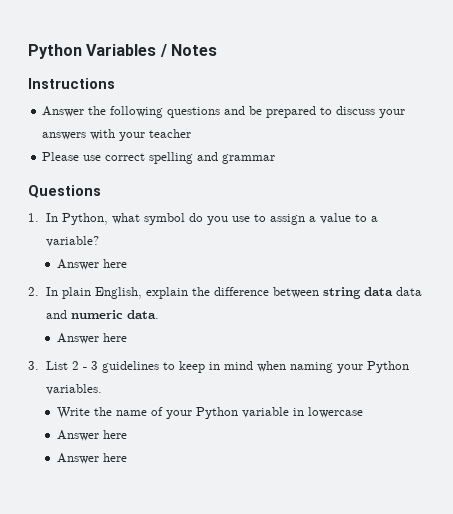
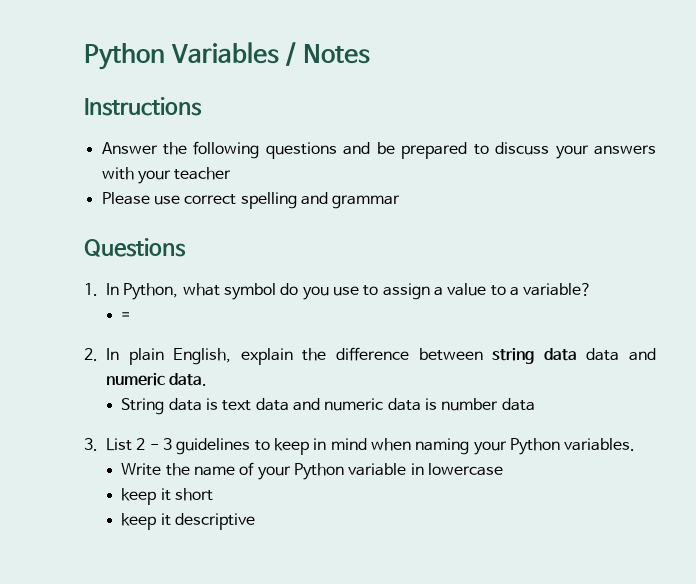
  1. In Python, what symbol do you use to assign a value to a variable?
- Answer here
+ =
  2. In plain English, explain the difference between string data data and numeric data.
- Answer here
+ String data is text data and numeric data is number data
  Write the name of your Python variable in lowercase
- Answer here
- Answer here
+ keep it short
+ keep it descriptive

